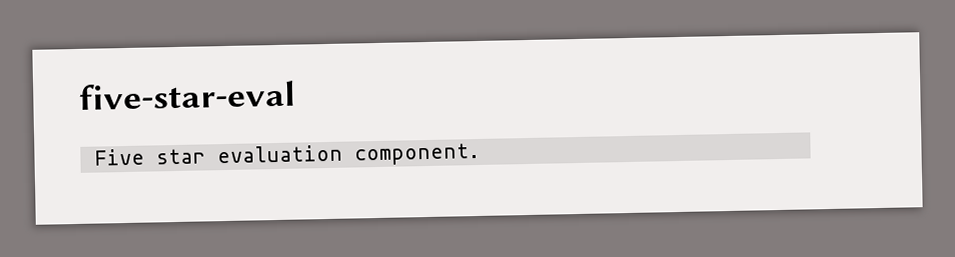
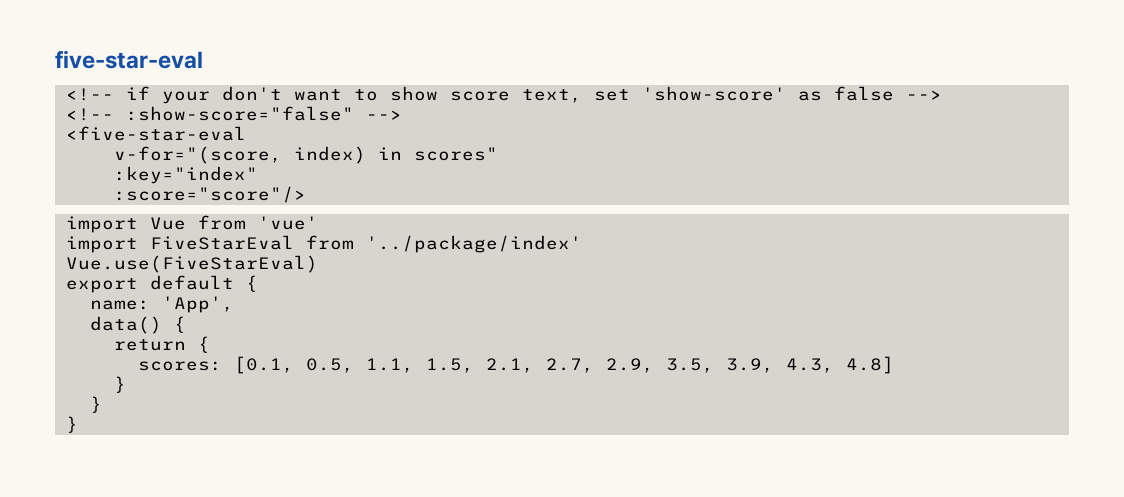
- Five star evaluation component.
+ <!-- if your don't want to show score text, set 'show-score' as false -->
+ <!-- :show-score="false" -->
+ <five-star-eval
+ v-for="(score, index) in scores"
+ :key="index"
+ :score="score"/>
+ import Vue from 'vue'
+ import FiveStarEval from '../package/index'
+ Vue.use(FiveStarEval)
+ export default {
+ name: 'App',
+ data() {
+ return {
+ scores: [0.1, 0.5, 1.1, 1.5, 2.1, 2.7, 2.9, 3.5, 3.9, 4.3, 4.8]
+ }
+ }
+ }

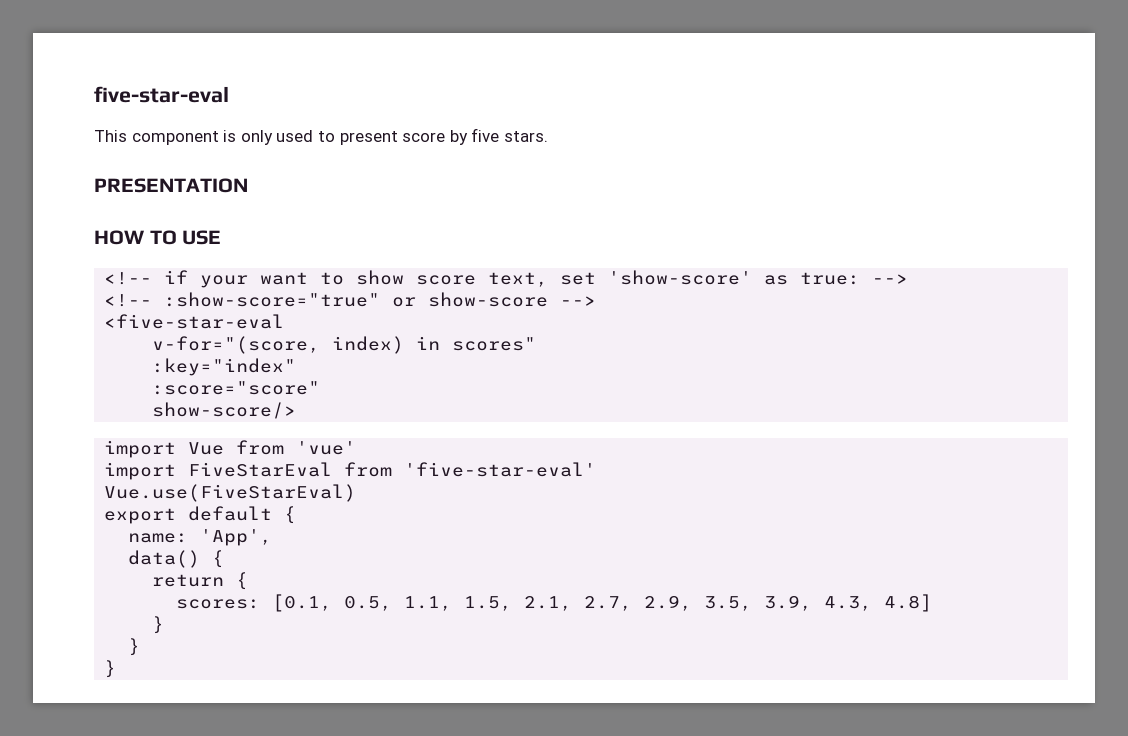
+ This component is only used to present score by five stars.
+ PRESENTATION
+ HOW TO USE
- <!-- if your don't want to show score text, set 'show-score' as false -->
+ <!-- if your want to show score text, set 'show-score' as true: -->
- <!-- :show-score="false" -->
+ <!-- :show-score="true" or show-score -->
- :score="score"/>
+ :score="score"
+ show-score/>
- import FiveStarEval from '../package/index'
+ import FiveStarEval from 'five-star-eval'

